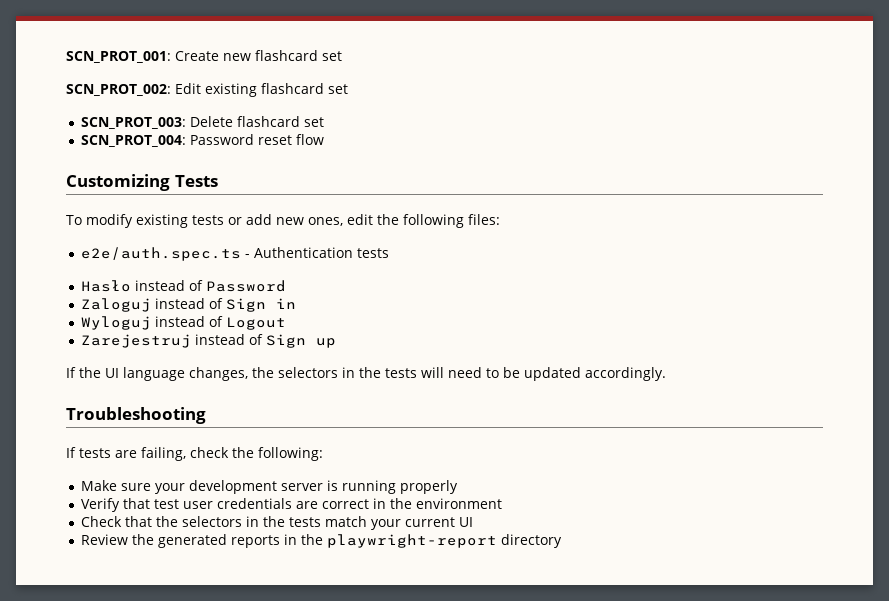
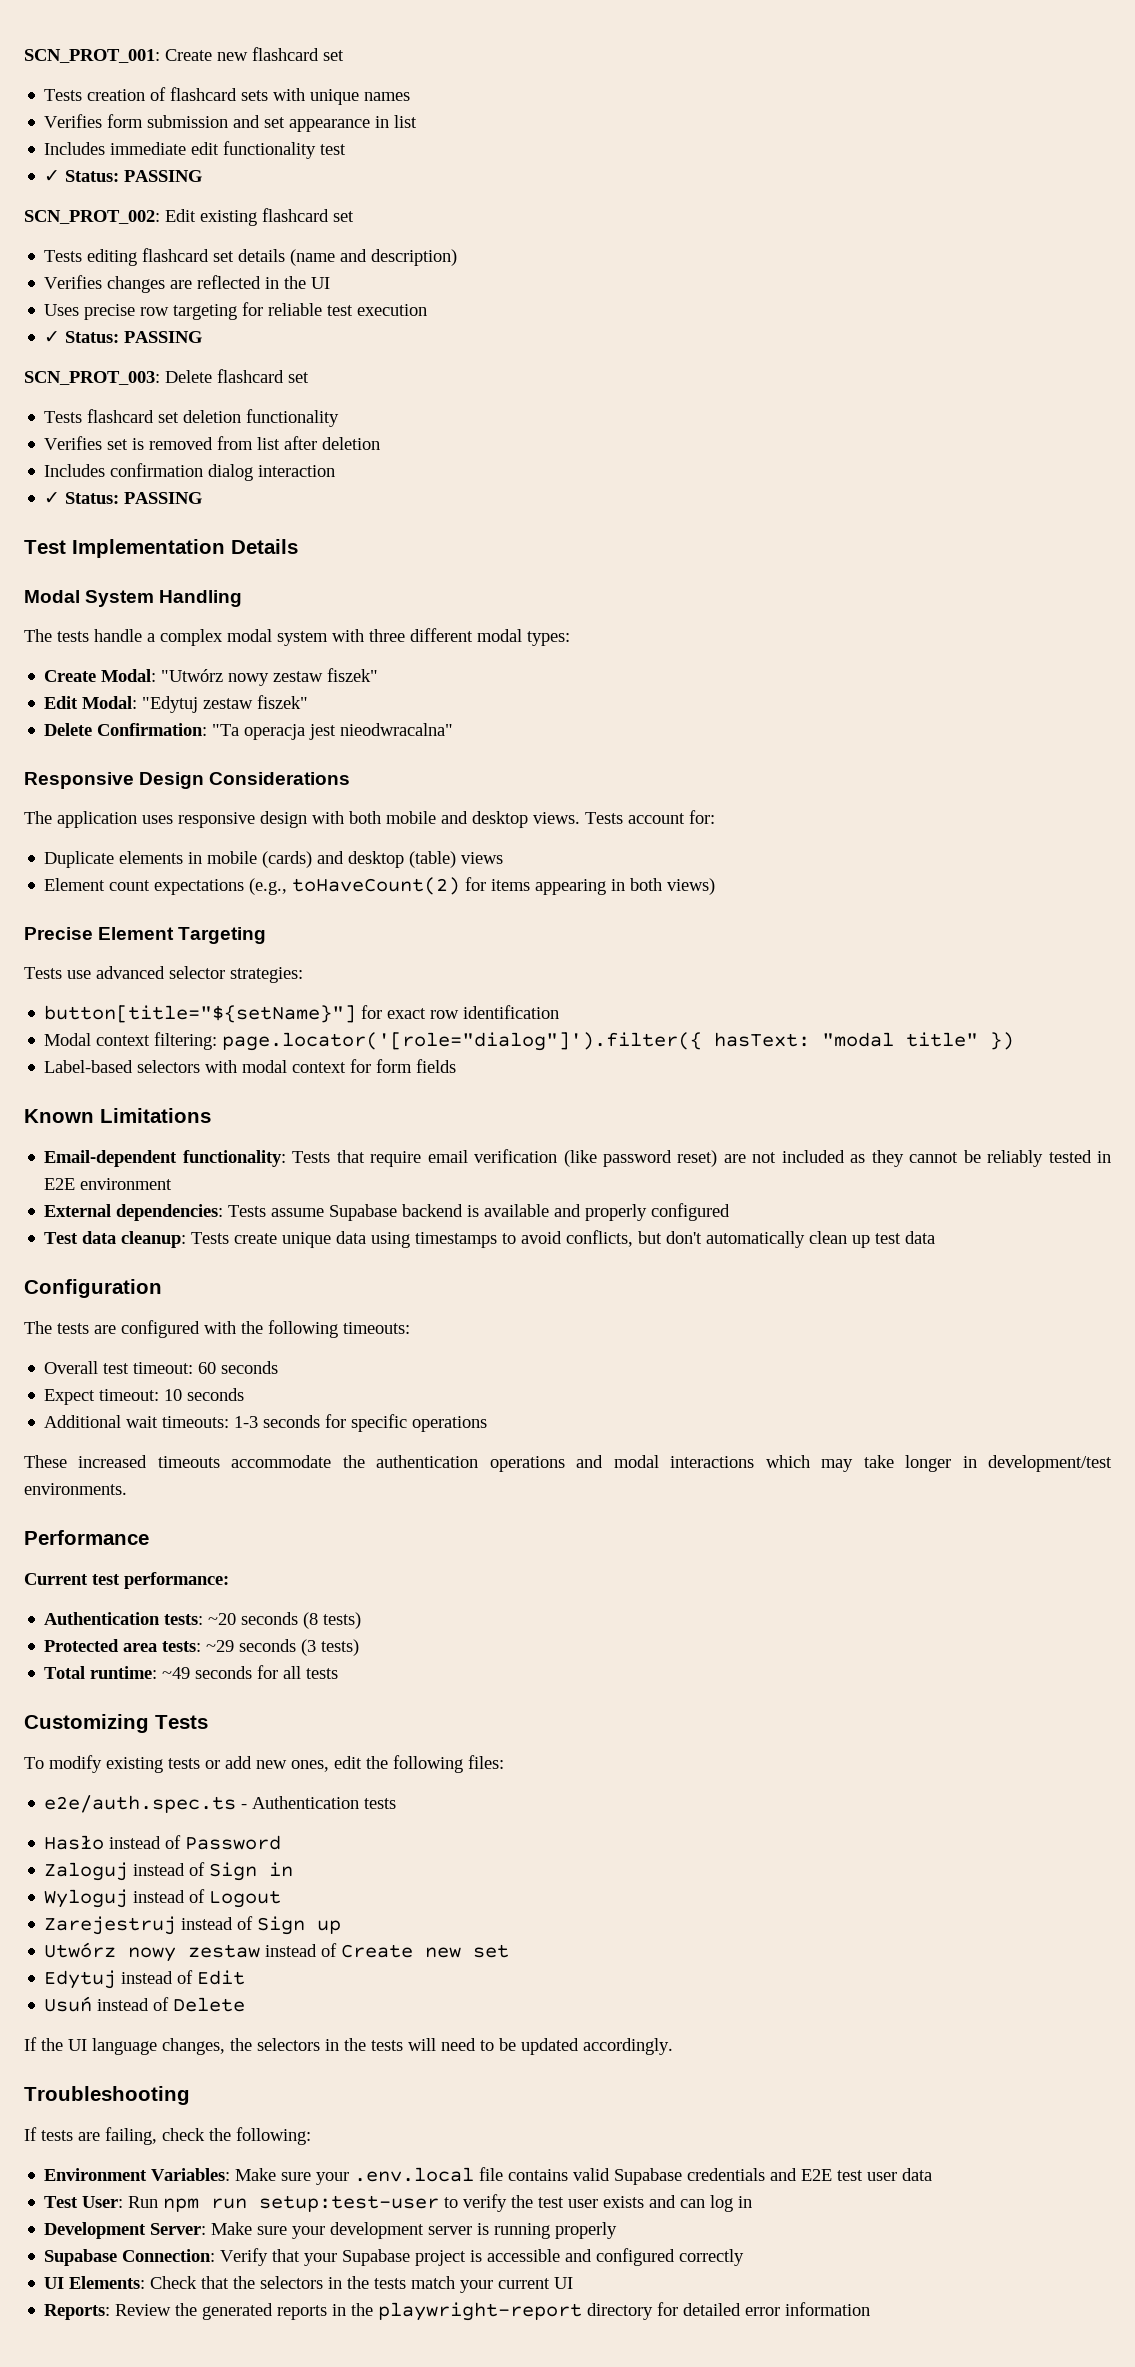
+ Tests creation of flashcard sets with unique names
+ Verifies form submission and set appearance in list
+ Includes immediate edit functionality test
+ ✓ Status: PASSING
+ Tests editing flashcard set details (name and description)
+ Verifies changes are reflected in the UI
+ Uses precise row targeting for reliable test execution
+ ✓ Status: PASSING
  SCN_PROT_003: Delete flashcard set
- SCN_PROT_004: Password reset flow
+ Tests flashcard set deletion functionality
+ Verifies set is removed from list after deletion
+ Includes confirmation dialog interaction
+ ✓ Status: PASSING
+ Test Implementation Details
+ Modal System Handling
+ The tests handle a complex modal system with three different modal types:
+ Create Modal: "Utwórz nowy zestaw fiszek"
+ Edit Modal: "Edytuj zestaw fiszek"
+ Delete Confirmation: "Ta operacja jest nieodwracalna"
+ Responsive Design Considerations
+ The application uses responsive design with both mobile and desktop views. Tests account for:
+ Duplicate elements in mobile (cards) and desktop (table) views
+ Element count expectations (e.g., toHaveCount(2) for items appearing in both views)
+ Precise Element Targeting
+ Tests use advanced selector strategies:
+ button[title="${setName}"] for exact row identification
+ Modal context filtering: page.locator('[role="dialog"]').filter({ hasText: "modal title" })
+ Label-based selectors with modal context for form fields
+ Known Limitations
+ Email-dependent functionality: Tests that require email verification (like password reset) are not included as they cannot be reliably tested in E2E environment
+ External dependencies: Tests assume Supabase backend is available and properly configured
+ Test data cleanup: Tests create unique data using timestamps to avoid conflicts, but don't automatically clean up test data
+ Configuration
+ The tests are configured with the following timeouts:
+ Overall test timeout: 60 seconds
+ Expect timeout: 10 seconds
+ Additional wait timeouts: 1-3 seconds for specific operations
+ These increased timeouts accommodate the authentication operations and modal interactions which may take longer in development/test environments.
+ Performance
+ Current test performance:
+ Authentication tests: ~20 seconds (8 tests)
+ Protected area tests: ~29 seconds (3 tests)
+ Total runtime: ~49 seconds for all tests
+ Utwórz nowy zestaw instead of Create new set
+ Edytuj instead of Edit
+ Usuń instead of Delete
- Make sure your development server is running properly
+ Environment Variables: Make sure your .env.local file contains valid Supabase credentials and E2E test user data
+ Test User: Run npm run setup:test-user to verify the test user exists and can log in
+ Development Server: Make sure your development server is running properly
- Verify that test user credentials are correct in the environment
- Check that the selectors in the tests match your current UI
+ Supabase Connection: Verify that your Supabase project is accessible and configured correctly
+ UI Elements: Check that the selectors in the tests match your current UI
- Review the generated reports in the playwright-report directory
+ Reports: Review the generated reports in the playwright-report directory for detailed error information

